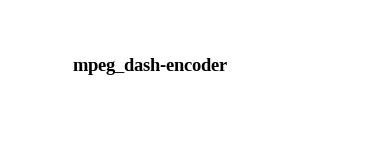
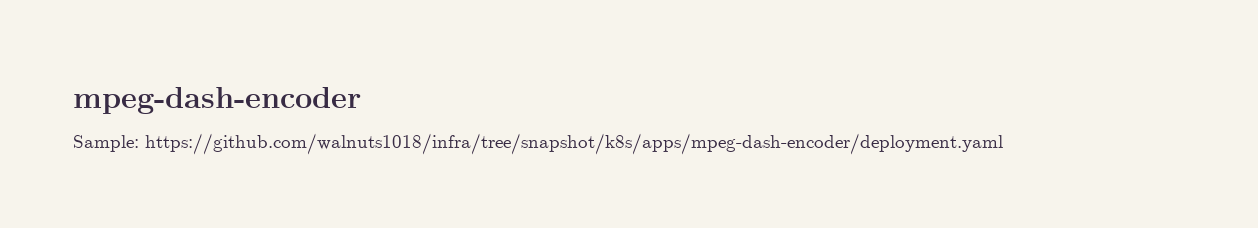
- mpeg_dash-encoder
+ mpeg-dash-encoder
+ Sample: https://github.com/walnuts1018/infra/tree/snapshot/k8s/apps/mpeg-dash-encoder/deployment.yaml

